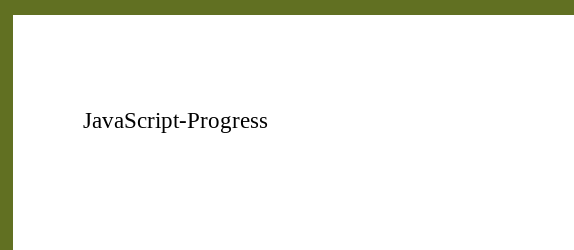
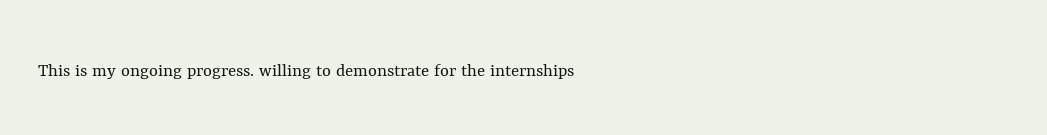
- JavaScript-Progress
+ This is my ongoing progress. willing to demonstrate for the internships

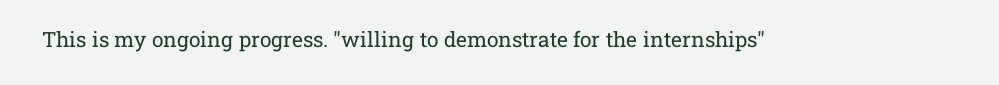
- This is my ongoing progress. willing to demonstrate for the internships
+ This is my ongoing progress. "willing to demonstrate for the internships"

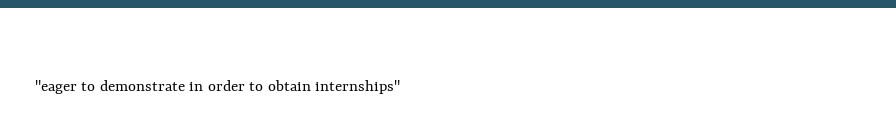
- This is my ongoing progress. "willing to demonstrate for the internships"
+ "eager to demonstrate in order to obtain internships"

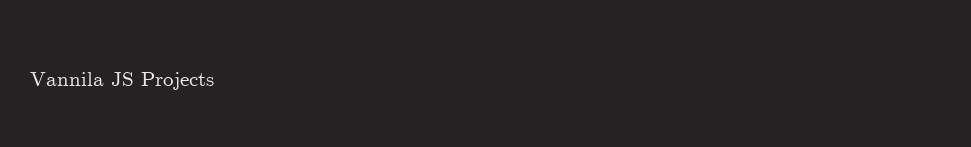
- "eager to demonstrate in order to obtain internships"
+ Vannila JS Projects

